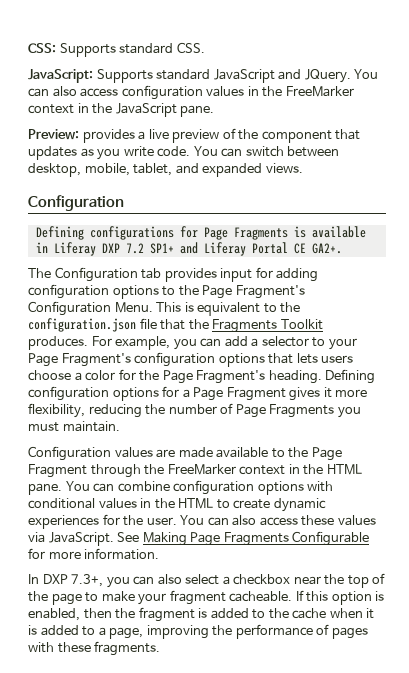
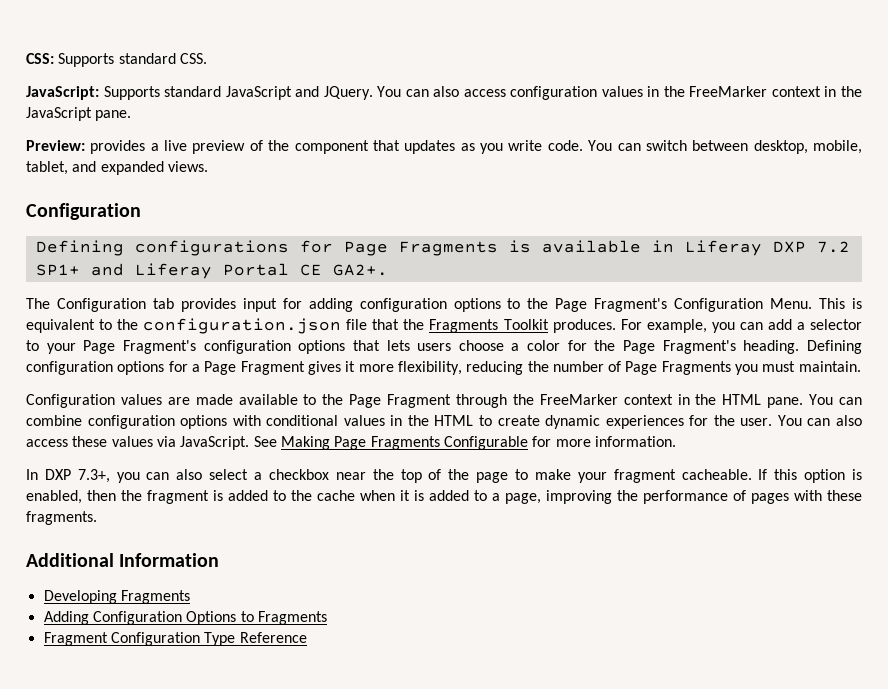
+ Additional Information
+ Developing Fragments
+ Adding Configuration Options to Fragments
+ Fragment Configuration Type Reference

